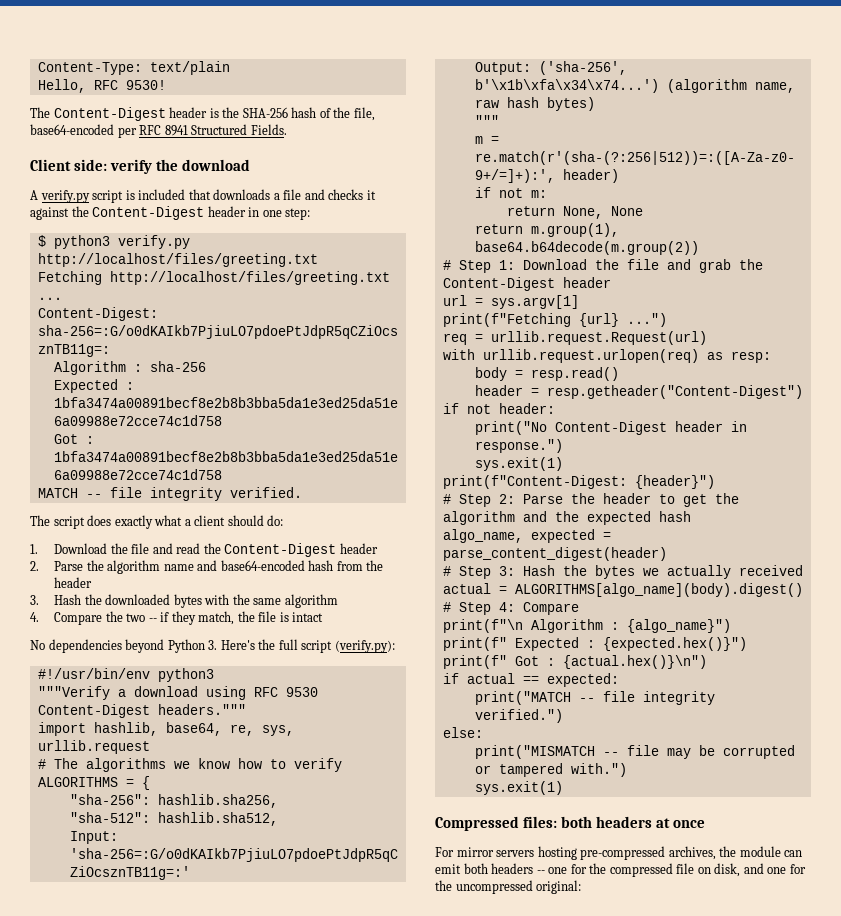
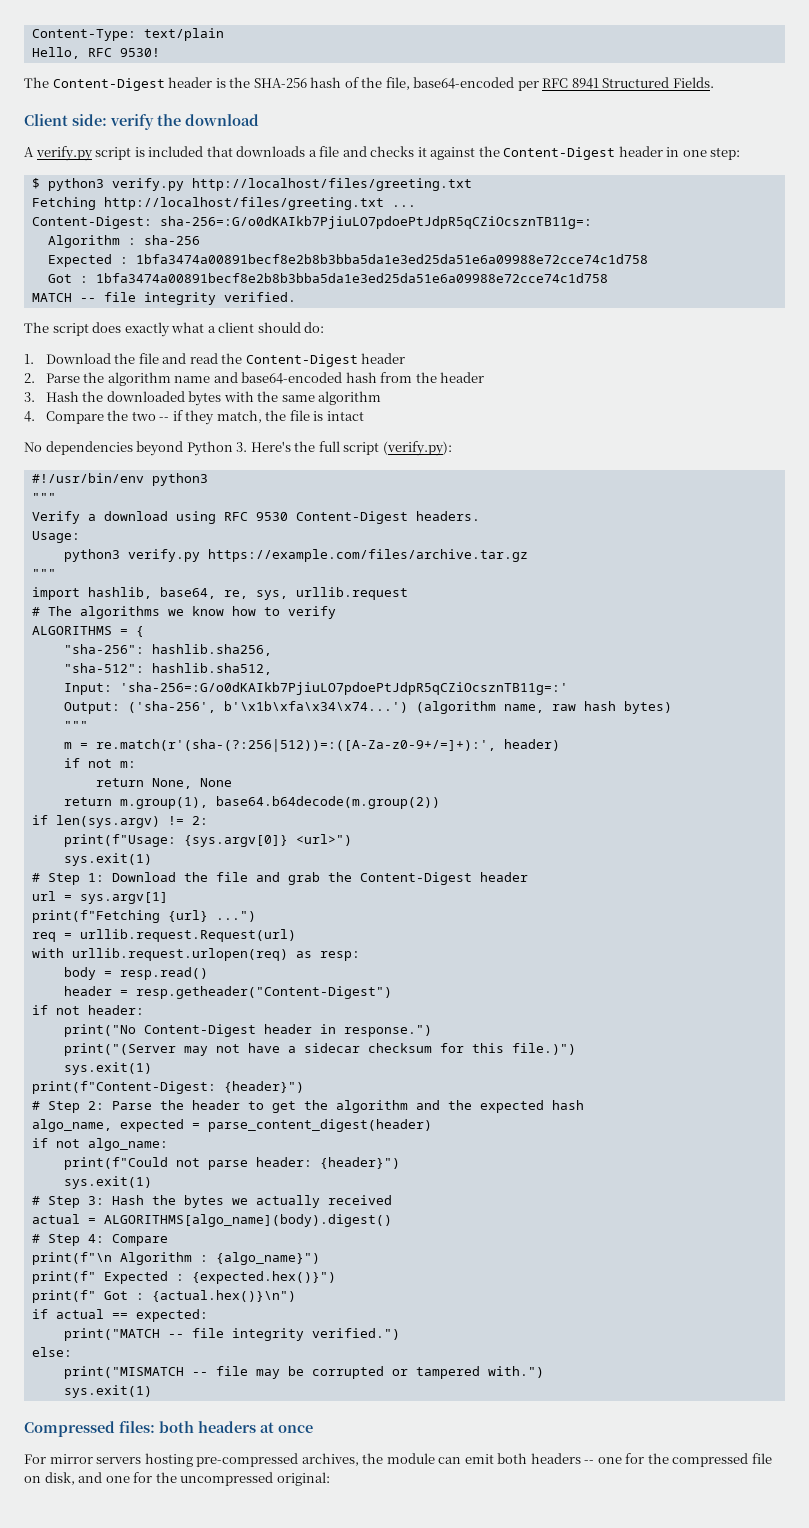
  #!/usr/bin/env python3
- """Verify a download using RFC 9530 Content-Digest headers."""
+ """
+ Verify a download using RFC 9530 Content-Digest headers.
+ Usage:
+ python3 verify.py https://example.com/files/archive.tar.gz
+ """
+ if len(sys.argv) != 2:
+ print(f"Usage: {sys.argv[0]} <url>")
+ sys.exit(1)
+ print("(Server may not have a sidecar checksum for this file.)")
+ if not algo_name:
+ print(f"Could not parse header: {header}")
+ sys.exit(1)

